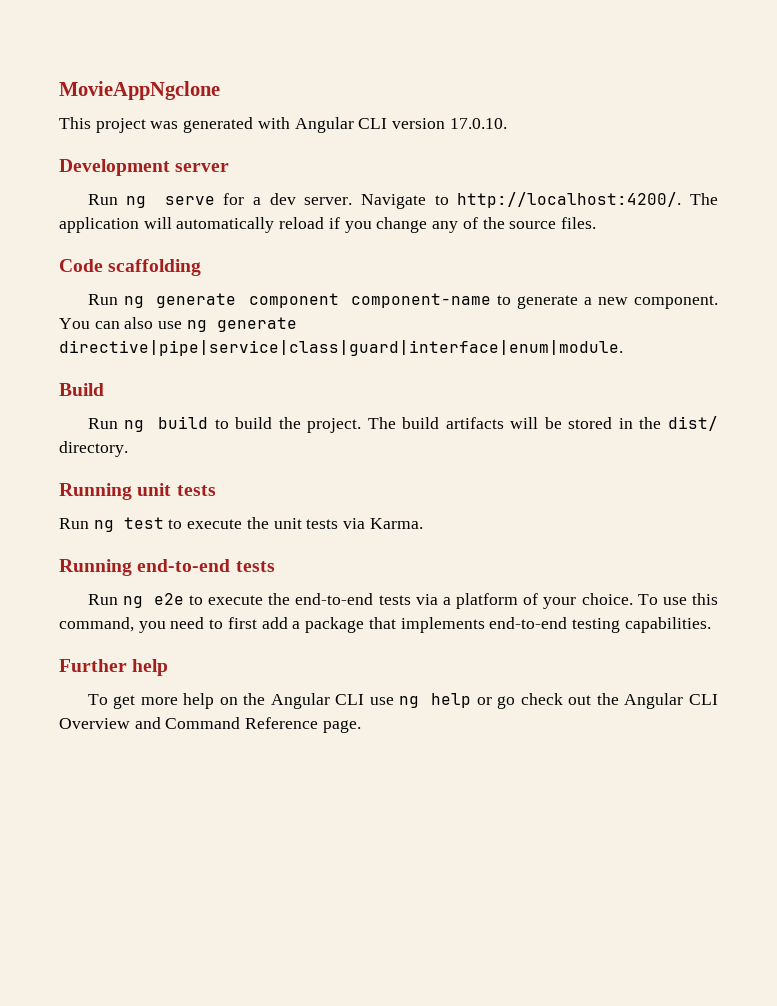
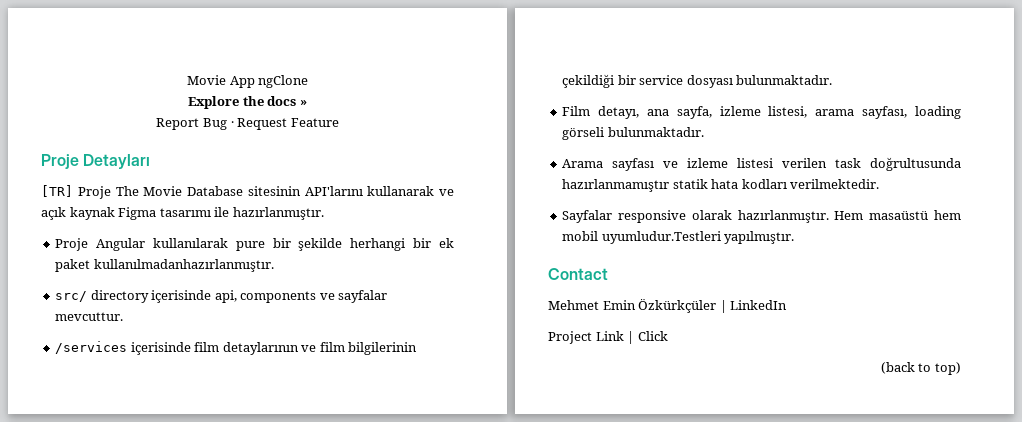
- MovieAppNgclone
- This project was generated with Angular CLI version 17.0.10.
- Development server
- Run ng serve for a dev server. Navigate to http://localhost:4200/. The application will automatically reload if you change any of the source files.
- Code scaffolding
- Run ng generate component component-name to generate a new component. You can also use ng generate directive|pipe|service|class|guard|interface|enum|module.
- Build
- Run ng build to build the project. The build artifacts will be stored in the dist/ directory.
- Running unit tests
- Run ng test to execute the unit tests via Karma.
- Running end-to-end tests
- Run ng e2e to execute the end-to-end tests via a platform of your choice. To use this command, you need to first add a package that implements end-to-end testing capabilities.
- Further help
- To get more help on the Angular CLI use ng help or go check out the Angular CLI Overview and Command Reference page.
+ Movie App ngClone
+ Explore the docs »
+ Report Bug · Request Feature
+ Proje Detayları
+ [TR] Proje The Movie Database sitesinin API'larını kullanarak ve açık kaynak Figma tasarımı ile hazırlanmıştır.
+ Proje Angular kullanılarak pure bir şekilde herhangi bir ek paket kullanılmadanhazırlanmıştır.
+ src/ directory içerisinde api, components ve sayfalar mevcuttur.
+ /services içerisinde film detaylarının ve film bilgilerinin çekildiği bir service dosyası bulunmaktadır.
+ Film detayı, ana sayfa, izleme listesi, arama sayfası, loading görseli bulunmaktadır.
+ Arama sayfası ve izleme listesi verilen task doğrultusunda hazırlanmamıştır statik hata kodları verilmektedir.
+ Sayfalar responsive olarak hazırlanmıştır. Hem masaüstü hem mobil uyumludur.Testleri yapılmıştır.
+ Contact
+ Mehmet Emin Özkürkçüler | LinkedIn
+ Project Link | Click
+ (back to top)

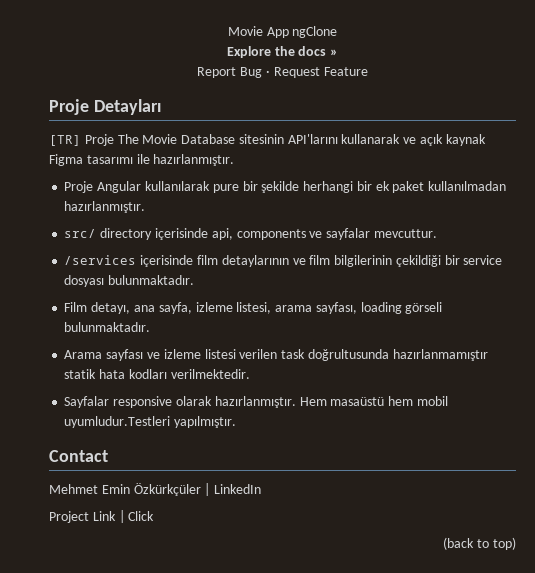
- Proje Angular kullanılarak pure bir şekilde herhangi bir ek paket kullanılmadanhazırlanmıştır.
+ Proje Angular kullanılarak pure bir şekilde herhangi bir ek paket kullanılmadan hazırlanmıştır.

